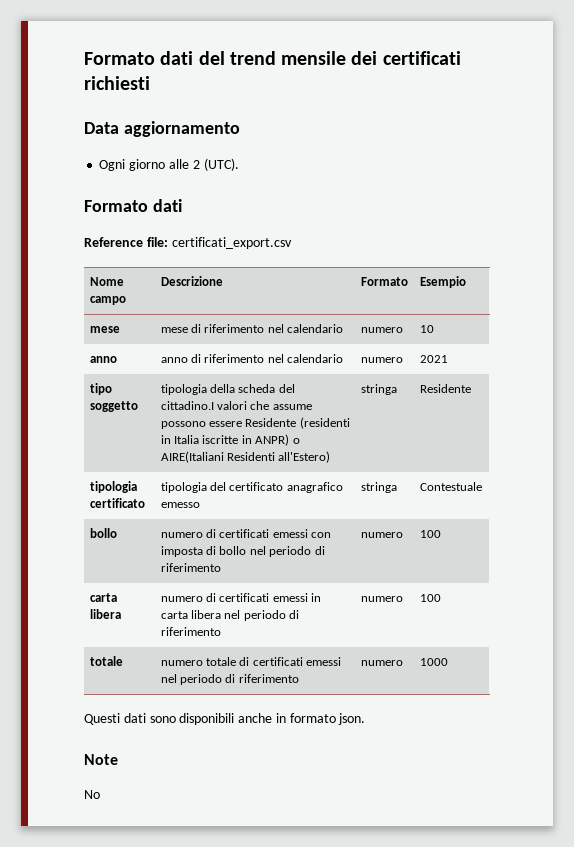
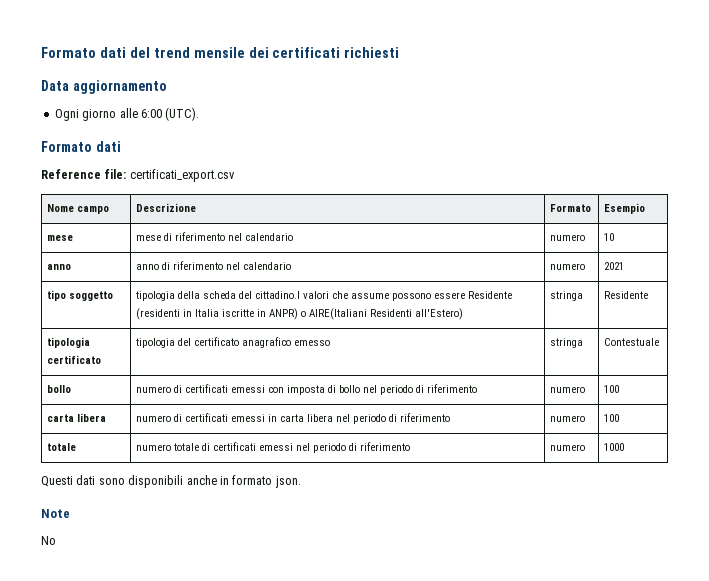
- Ogni giorno alle 2 (UTC).
+ Ogni giorno alle 6:00 (UTC).

